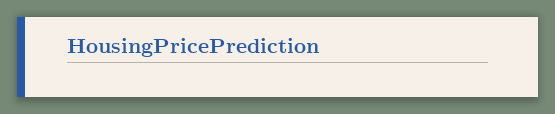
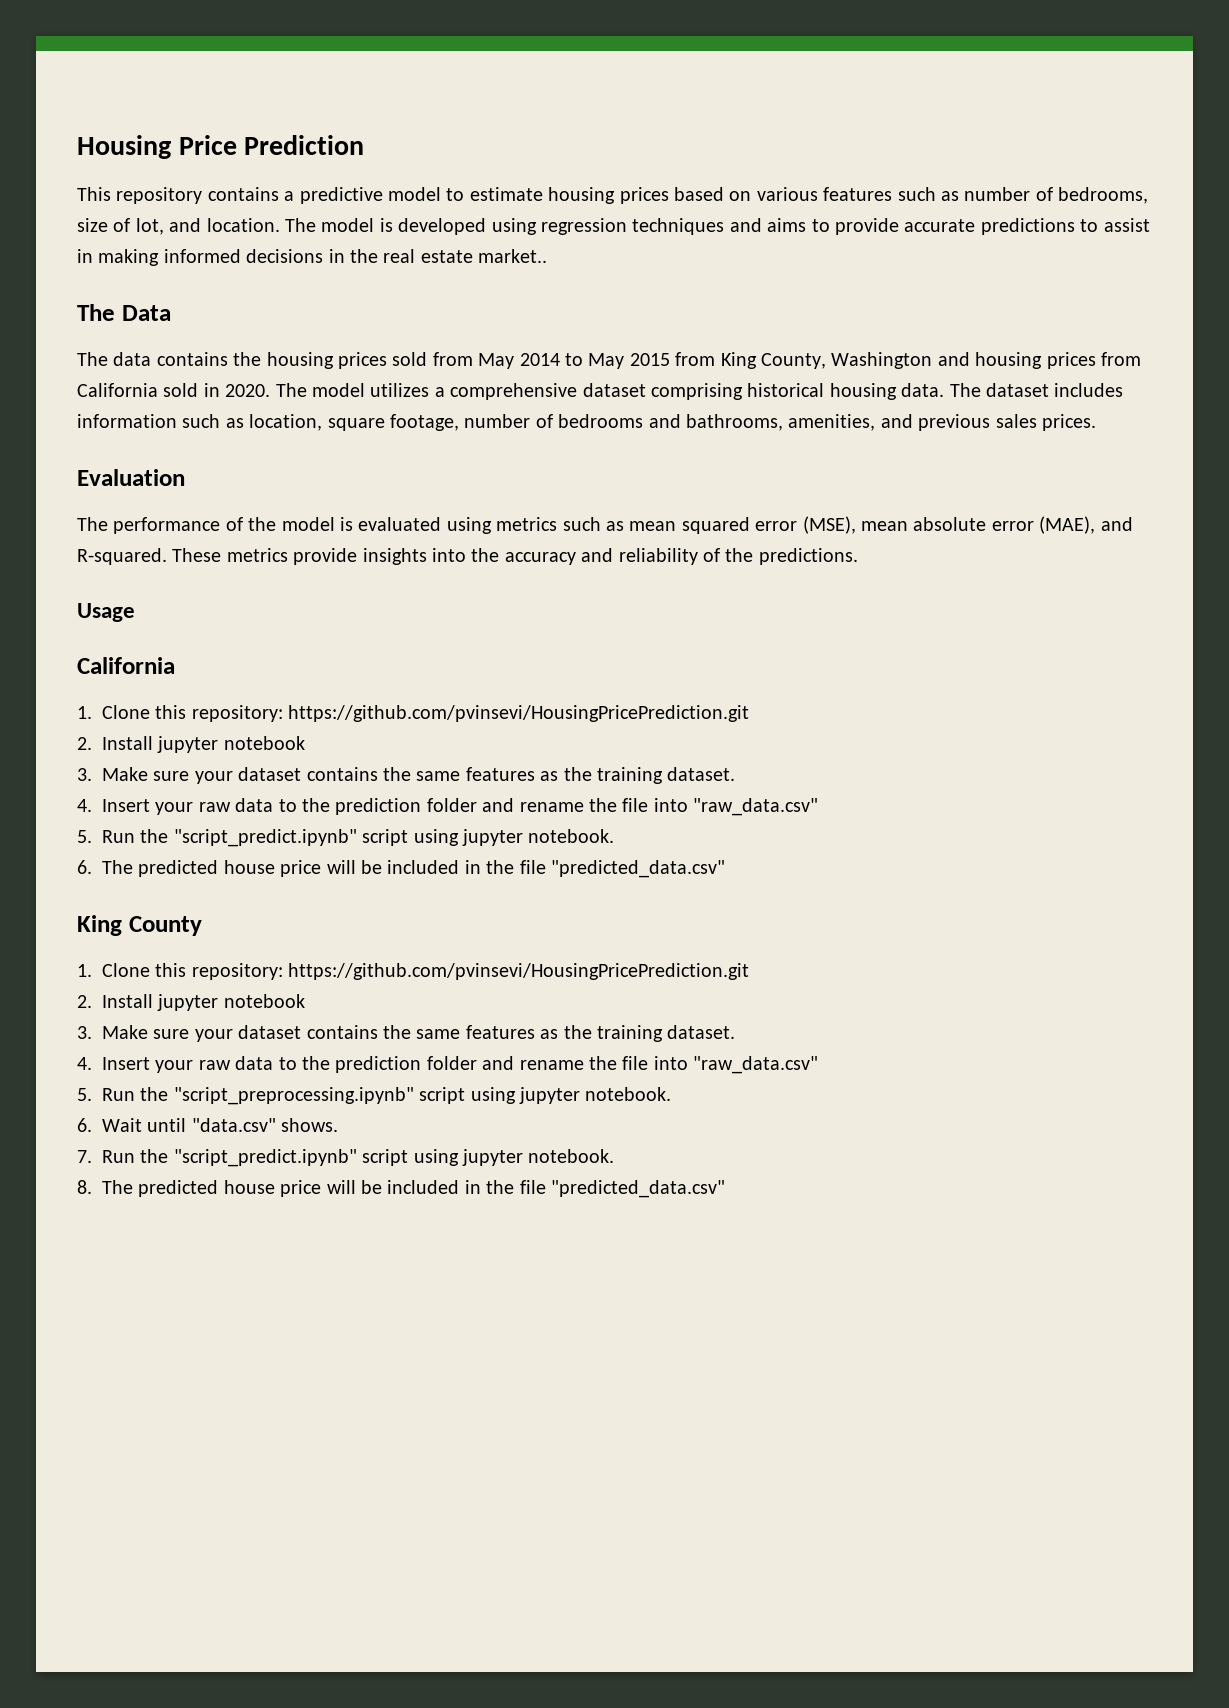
- HousingPricePrediction
+ Housing Price Prediction
+ This repository contains a predictive model to estimate housing prices based on various features such as number of bedrooms, size of lot, and location. The model is developed using regression techniques and aims to provide accurate predictions to assist in making informed decisions in the real estate market..
+ The Data
+ The data contains the housing prices sold from May 2014 to May 2015 from King County, Washington and housing prices from California sold in 2020. The model utilizes a comprehensive dataset comprising historical housing data. The dataset includes information such as location, square footage, number of bedrooms and bathrooms, amenities, and previous sales prices.
+ Evaluation
+ The performance of the model is evaluated using metrics such as mean squared error (MSE), mean absolute error (MAE), and R-squared. These metrics provide insights into the accuracy and reliability of the predictions.
+ Usage
+ California
+ 1. Clone this repository: https://github.com/pvinsevi/HousingPricePrediction.git
+ 2. Install jupyter notebook
+ 3. Make sure your dataset contains the same features as the training dataset.
+ 4. Insert your raw data to the prediction folder and rename the file into "raw_data.csv"
+ 5. Run the "script_predict.ipynb" script using jupyter notebook.
+ 6. The predicted house price will be included in the file "predicted_data.csv"
+ King County
+ 1. Clone this repository: https://github.com/pvinsevi/HousingPricePrediction.git
+ 2. Install jupyter notebook
+ 3. Make sure your dataset contains the same features as the training dataset.
+ 4. Insert your raw data to the prediction folder and rename the file into "raw_data.csv"
+ 5. Run the "script_preprocessing.ipynb" script using jupyter notebook.
+ 6. Wait until "data.csv" shows.
+ 7. Run the "script_predict.ipynb" script using jupyter notebook.
+ 8. The predicted house price will be included in the file "predicted_data.csv"

